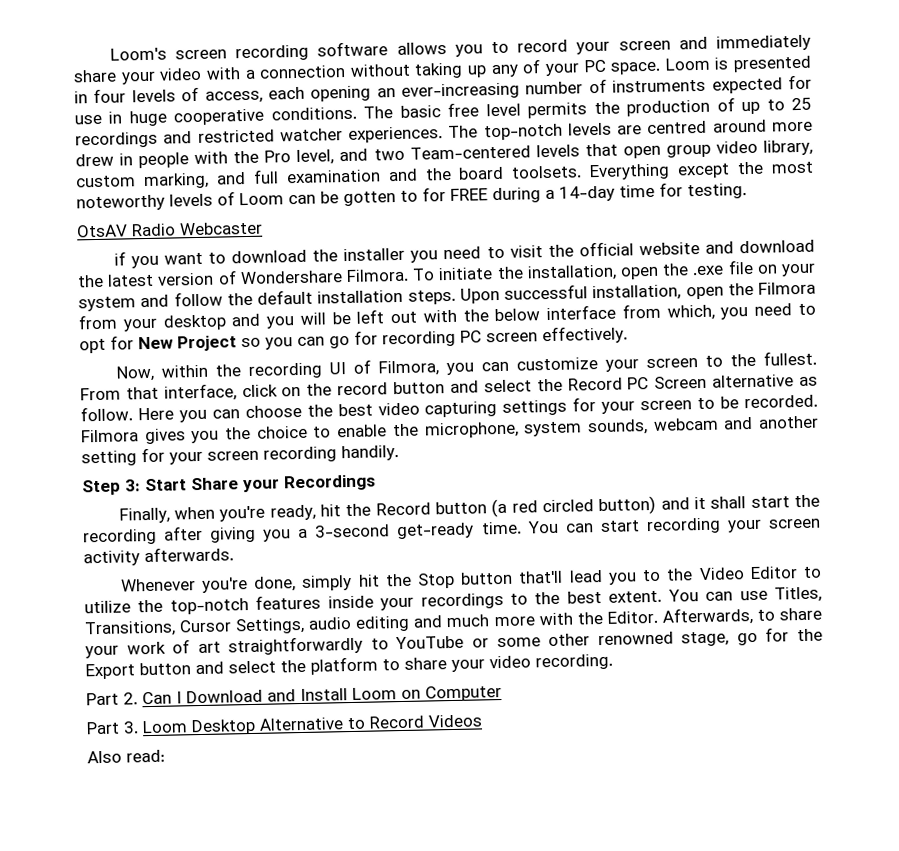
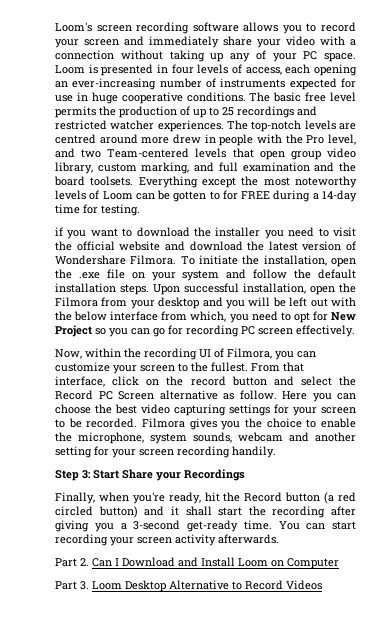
- OtsAV Radio Webcaster
- Whenever you're done, simply hit the Stop button that'll lead you to the Video Editor to utilize the top-notch features inside your recordings to the best extent. You can use Titles, Transitions, Cursor Settings, audio editing and much more with the Editor. Afterwards, to share your work of art straightforwardly to YouTube or some other renowned stage, go for the Export button and select the platform to share your video recording.
- Also read:

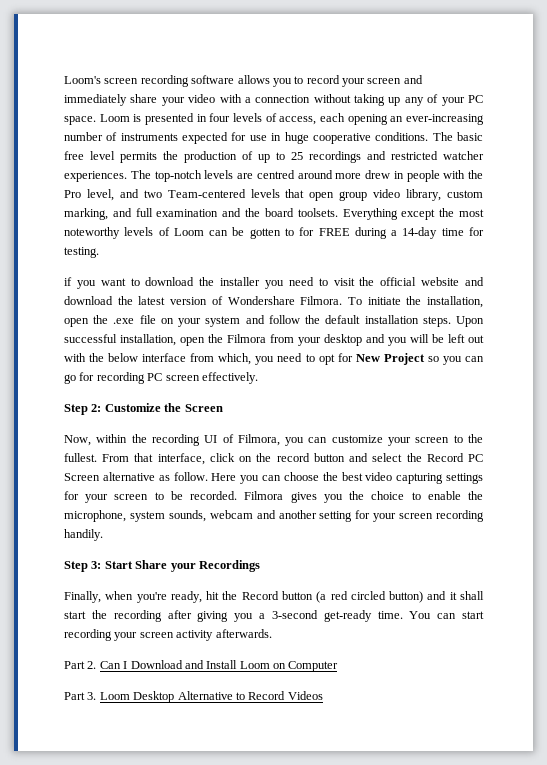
+ Step 2: Customize the Screen

